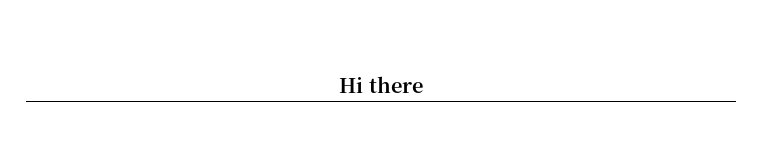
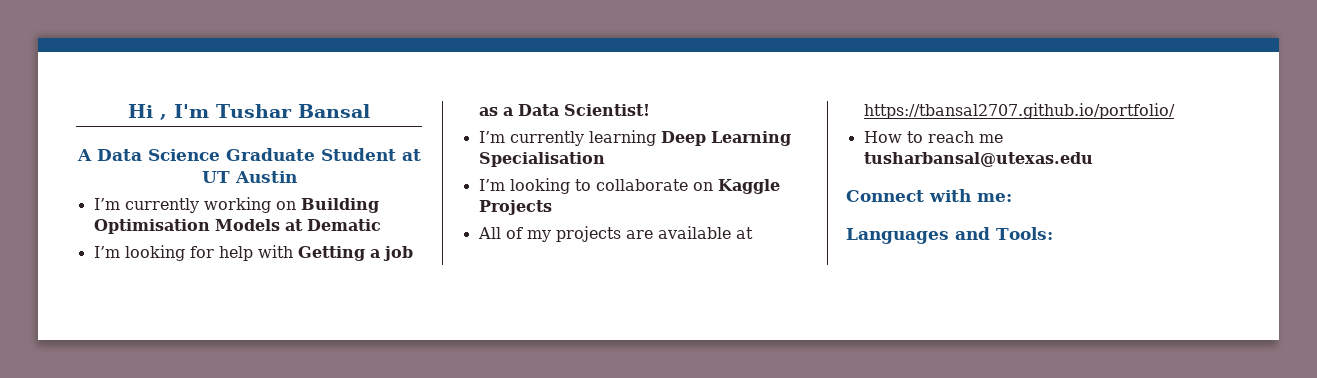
- Hi there
+ Hi , I'm Tushar Bansal
+ A Data Science Graduate Student at UT Austin
+ I’m currently working on Building Optimisation Models at Dematic
+ I’m looking for help with Getting a job as a Data Scientist!
+ I’m currently learning Deep Learning Specialisation
+ I’m looking to collaborate on Kaggle Projects
+ All of my projects are available at https://tbansal2707.github.io/portfolio/
+ How to reach me tusharbansal@utexas.edu
+ Connect with me:
+ Languages and Tools:

